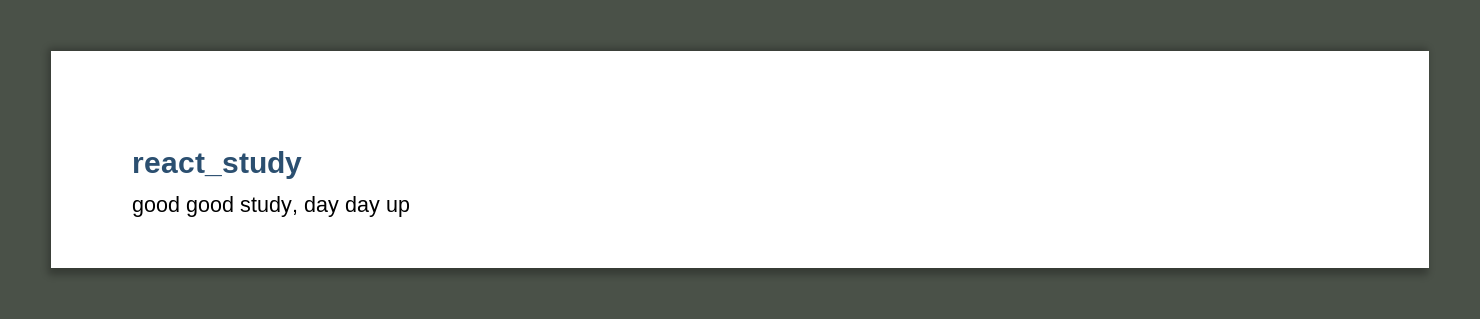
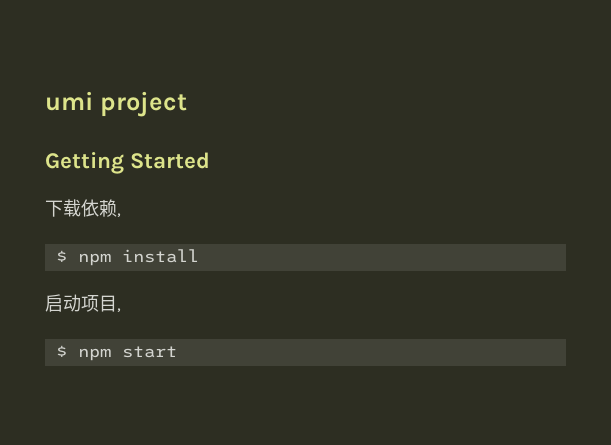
- react_study
- good good study, day day up
+ umi project
+ Getting Started
+ 下载依赖,
+ $ npm install
+ 启动项目,
+ $ npm start

